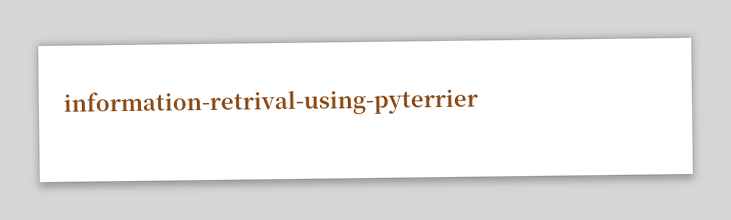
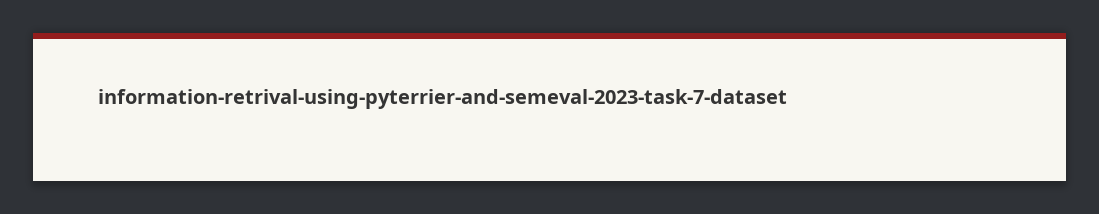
- information-retrival-using-pyterrier
+ information-retrival-using-pyterrier-and-semeval-2023-task-7-dataset

